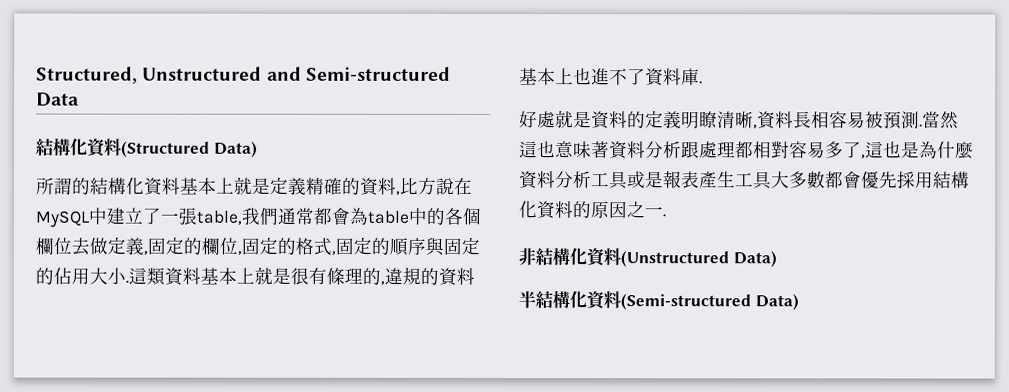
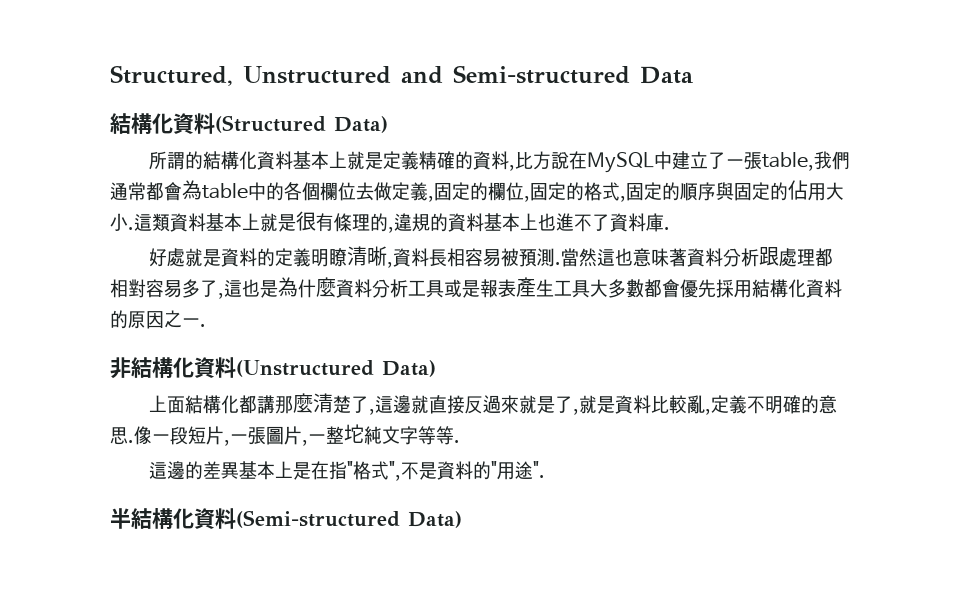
+ 上面結構化都講那麼清楚了,這邊就直接反過來就是了,就是資料比較亂,定義不明確的意思.像一段短片,一張圖片,一整坨純文字等等.
+ 這邊的差異基本上是在指"格式",不是資料的"用途".

